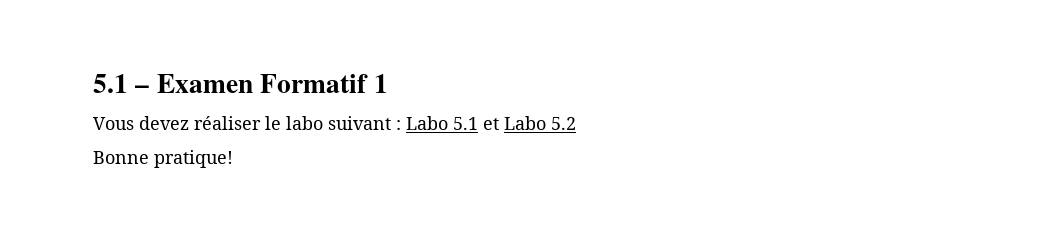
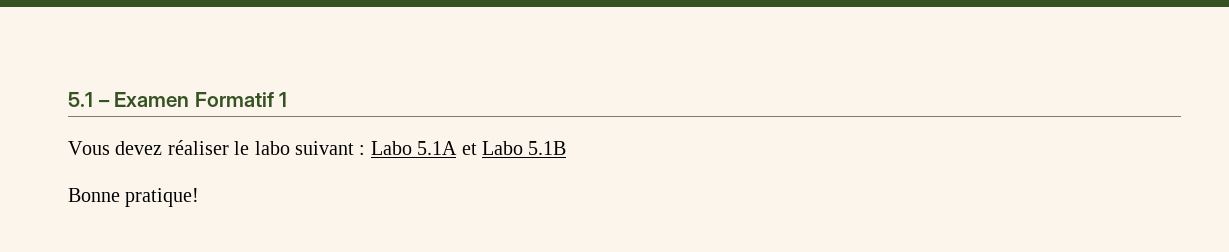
- Vous devez réaliser le labo suivant : Labo 5.1 et Labo 5.2
+ Vous devez réaliser le labo suivant : Labo 5.1A et Labo 5.1B

